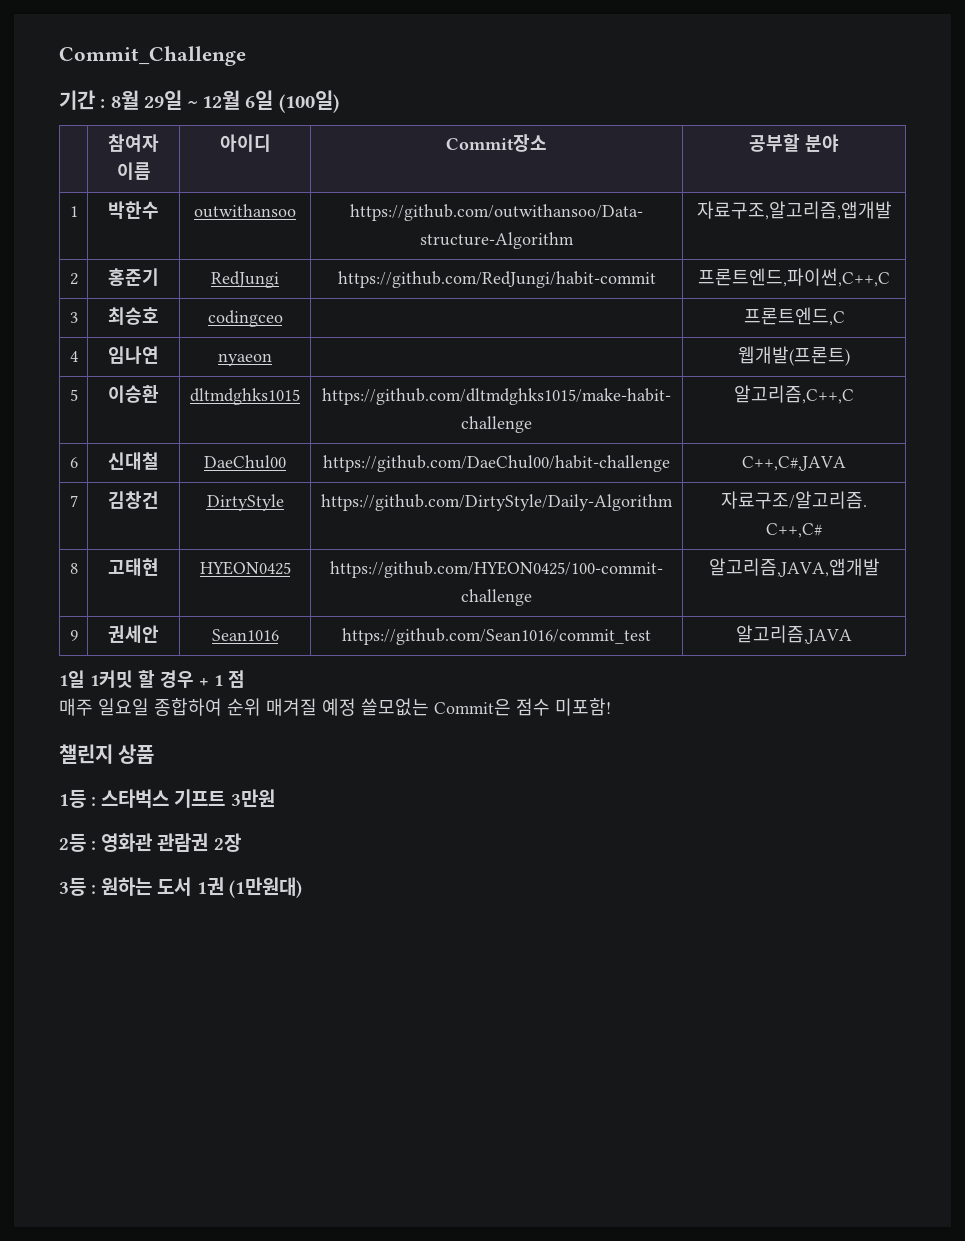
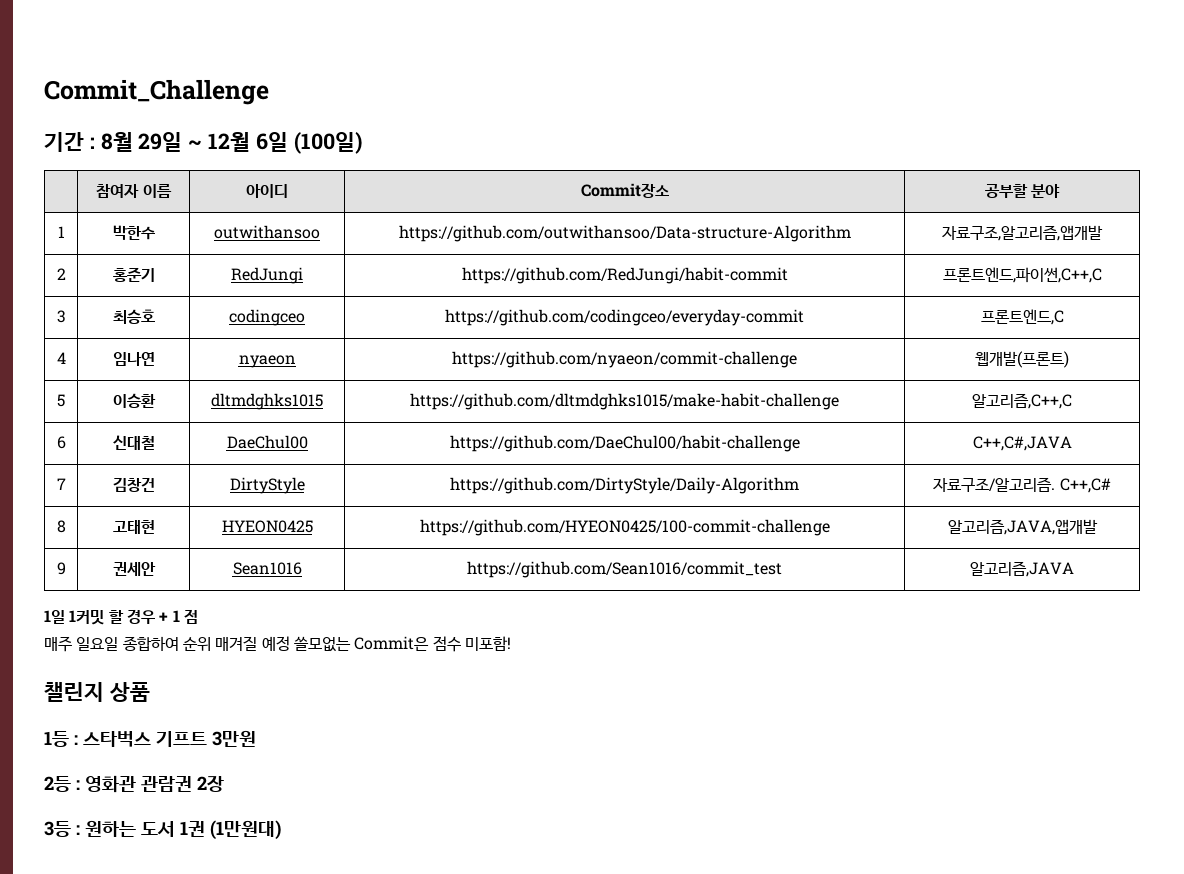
- 3 | 최승호 | codingceo | | 프론트엔드,C
+ 3 | 최승호 | codingceo | https://github.com/codingceo/everyday-commit | 프론트엔드,C
- 4 | 임나연 | nyaeon | | 웹개발(프론트)
+ 4 | 임나연 | nyaeon | https://github.com/nyaeon/commit-challenge | 웹개발(프론트)

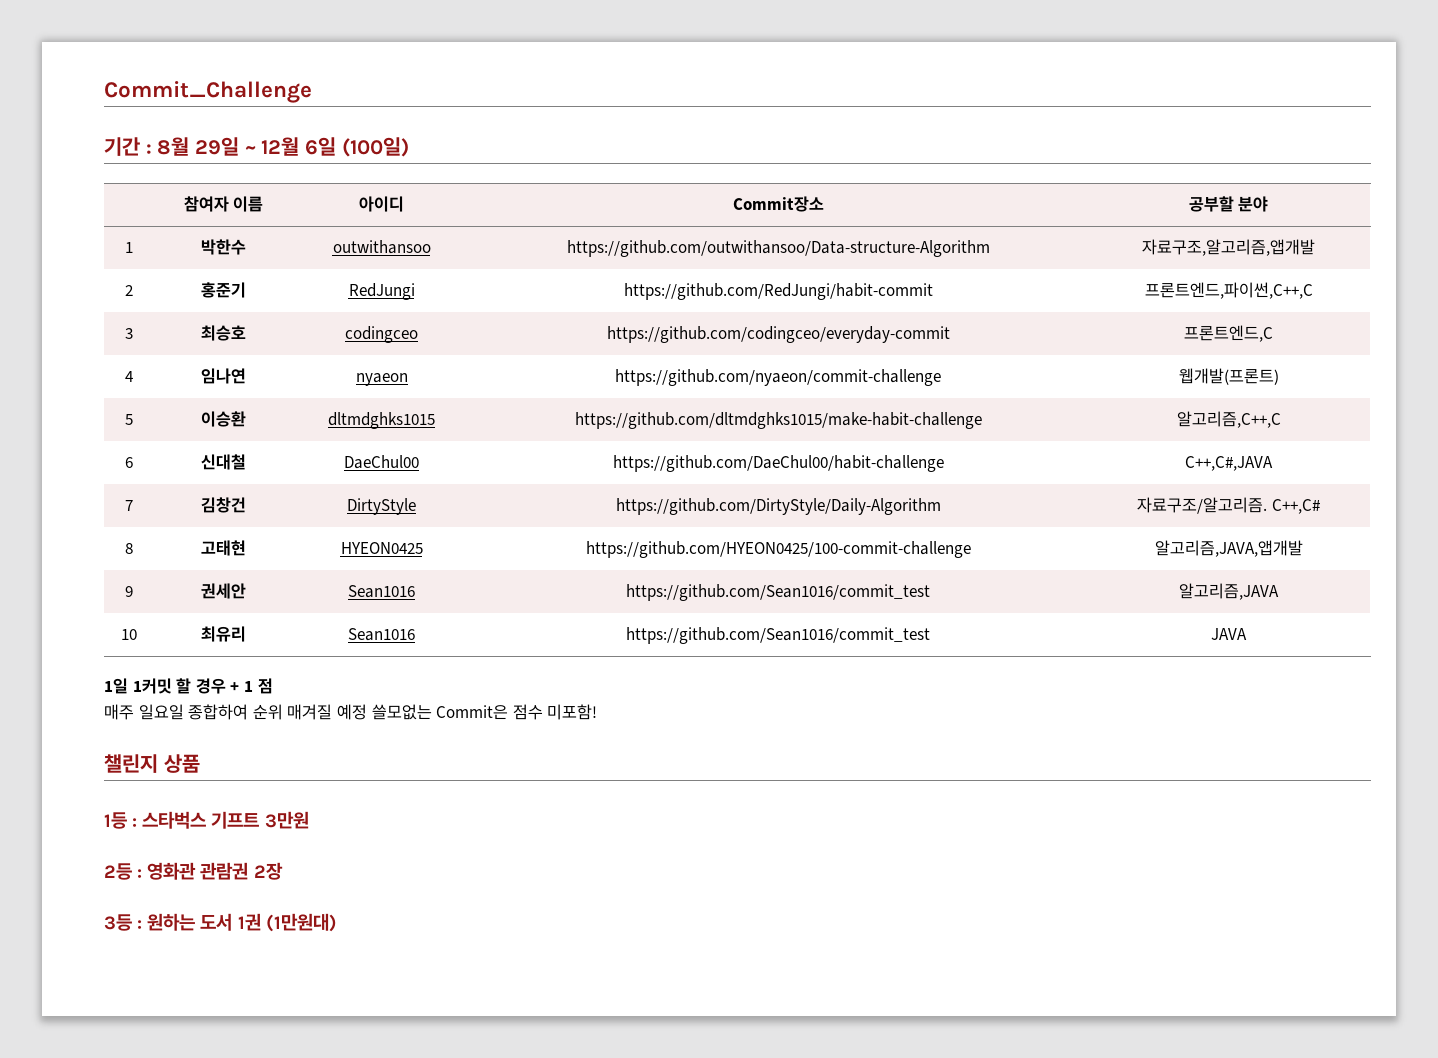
+ 10 | 최유리 | Sean1016 | https://github.com/Sean1016/commit_test | JAVA

